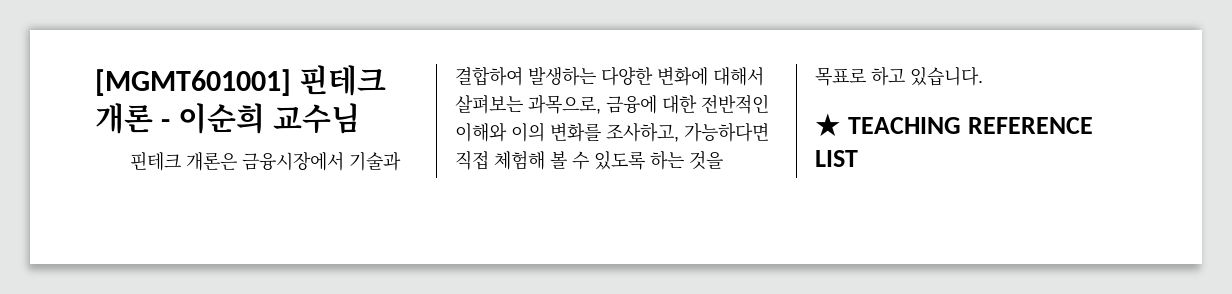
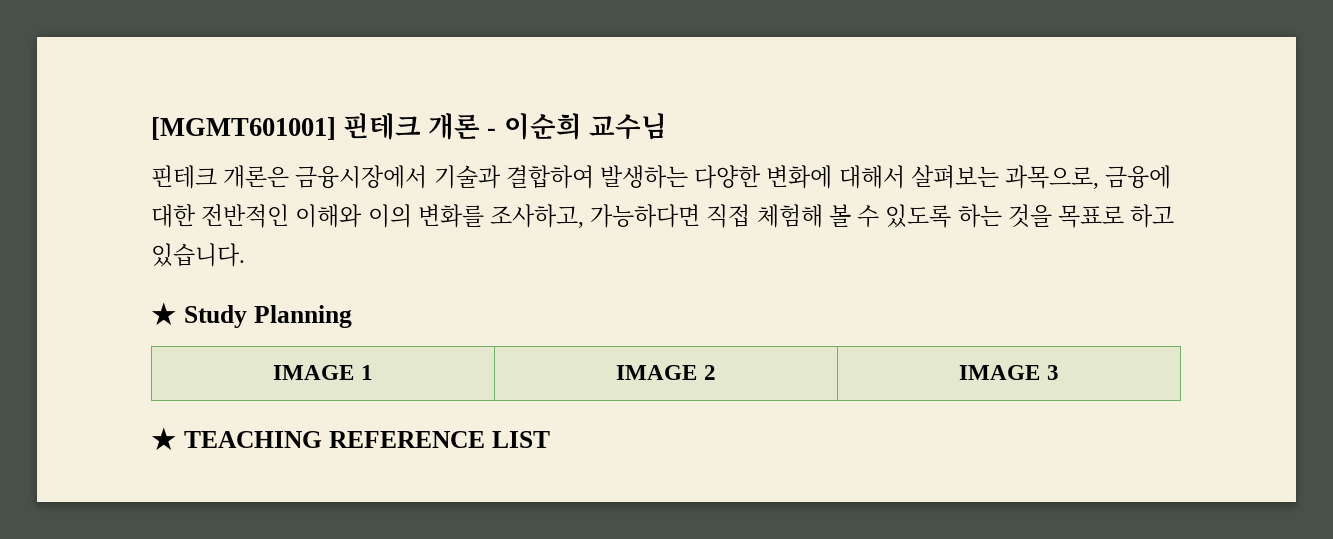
+ ★ Study Planning
+ IMAGE 1 | IMAGE 2 | IMAGE 3

